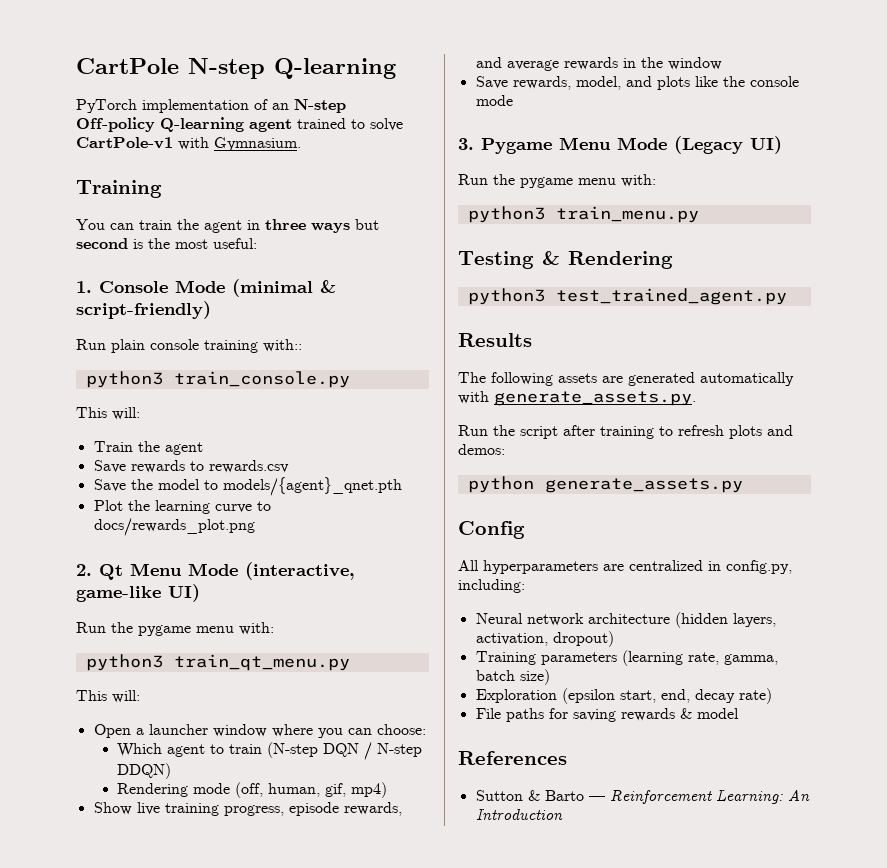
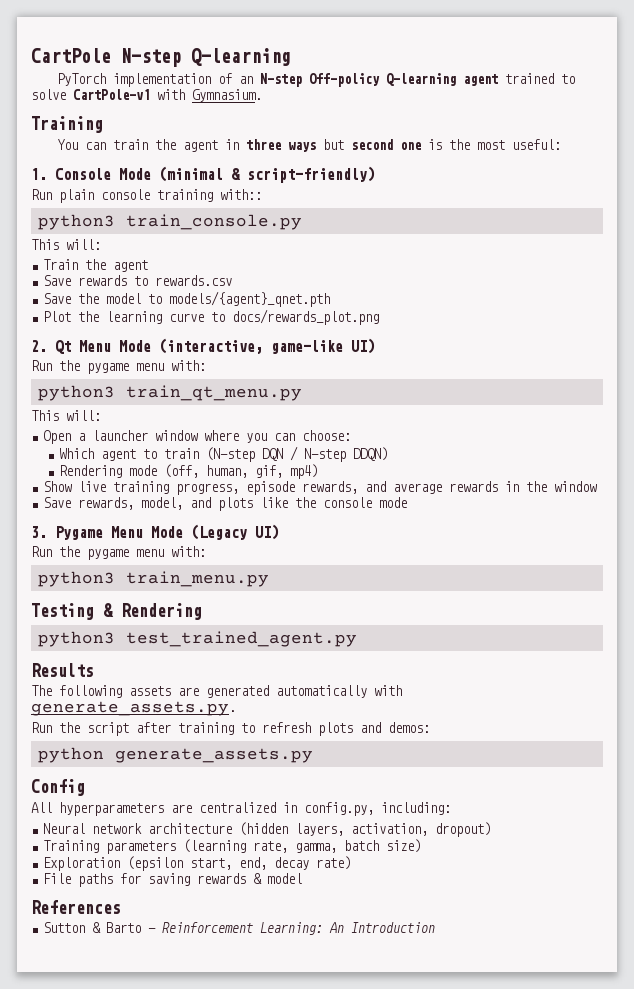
- You can train the agent in three ways but second is the most useful:
+ You can train the agent in three ways but second one is the most useful:

